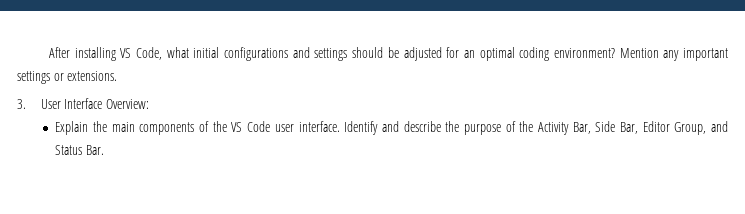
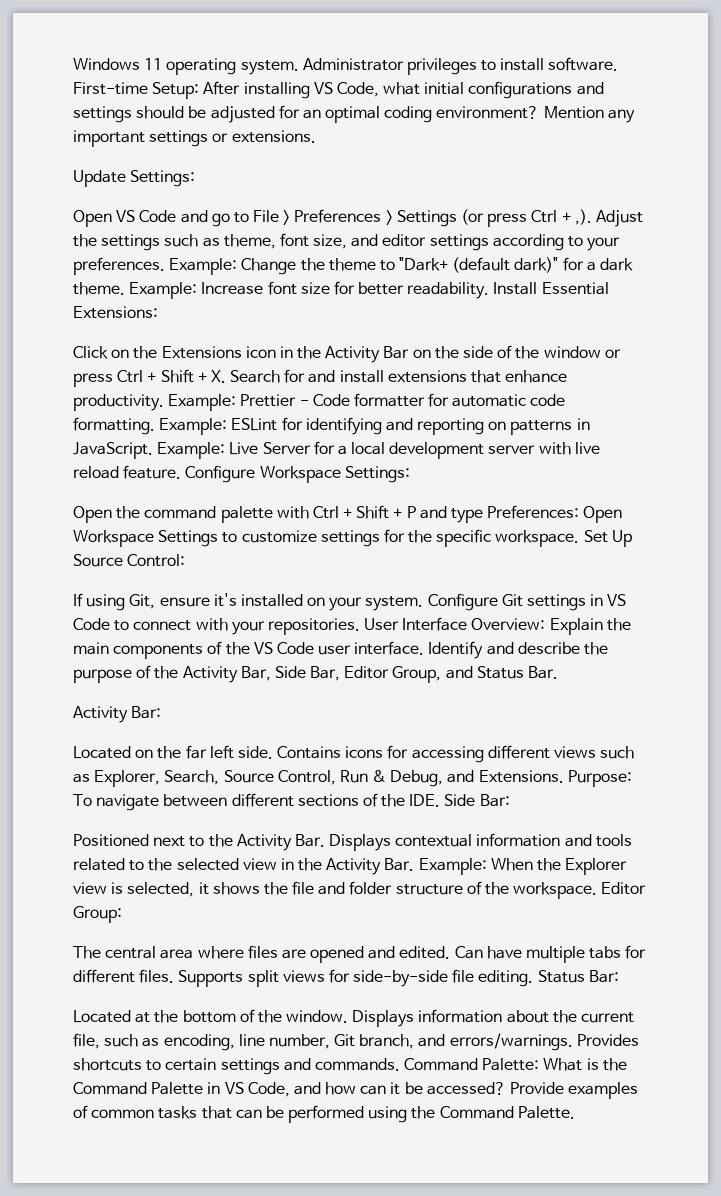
- After installing VS Code, what initial configurations and settings should be adjusted for an optimal coding environment?
+ Windows 11 operating system. Administrator privileges to install software. First-time Setup: After installing VS Code, what initial configurations and settings should be adjusted for an optimal coding environment?
- 3. User Interface Overview:
- Explain the main components of the VS Code user interface.
+ Update Settings:
+ Open VS Code and go to File > Preferences > Settings (or press Ctrl + ,). Adjust the settings such as theme, font size, and editor settings according to your preferences. Example: Change the theme to "Dark+ (default dark)" for a dark theme. Example: Increase font size for better readability. Install Essential Extensions:
+ Click on the Extensions icon in the Activity Bar on the side of the window or press Ctrl + Shift + X. Search for and install extensions that enhance productivity. Example: Prettier - Code formatter for automatic code formatting. Example: ESLint for identifying and reporting on patterns in JavaScript. Example: Live Server for a local development server with live reload feature. Configure Workspace Settings:
+ Open the command palette with Ctrl + Shift + P and type Preferences: Open Workspace Settings to customize settings for the specific workspace. Set Up Source Control:
+ If using Git, ensure it's installed on your system. Configure Git settings in VS Code to connect with your repositories. User Interface Overview: Explain the main components of the VS Code user interface.
+ Activity Bar:
+ Located on the far left side. Contains icons for accessing different views such as Explorer, Search, Source Control, Run & Debug, and Extensions. Purpose: To navigate between different sections of the IDE. Side Bar:
+ Positioned next to the Activity Bar. Displays contextual information and tools related to the selected view in the Activity Bar. Example: When the Explorer view is selected, it shows the file and folder structure of the workspace. Editor Group:
+ The central area where files are opened and edited. Can have multiple tabs for different files. Supports split views for side-by-side file editing. Status Bar:
+ Located at the bottom of the window. Displays information about the current file, such as encoding, line number, Git branch, and errors/warnings. Provides shortcuts to certain settings and commands. Command Palette: What is the Command Palette in VS Code, and how can it be accessed? Provide examples of common tasks that can be performed using the Command Palette.

